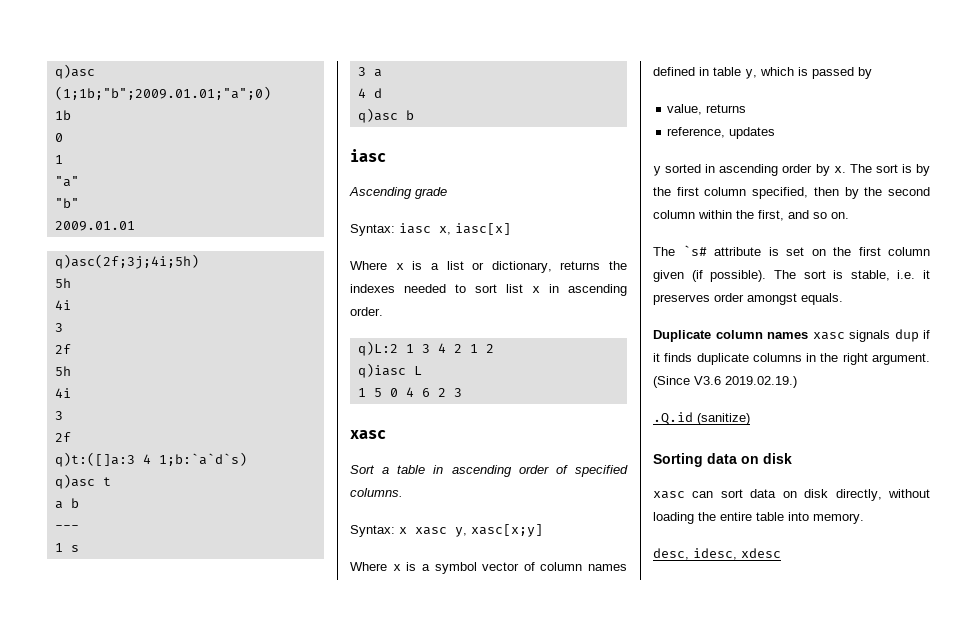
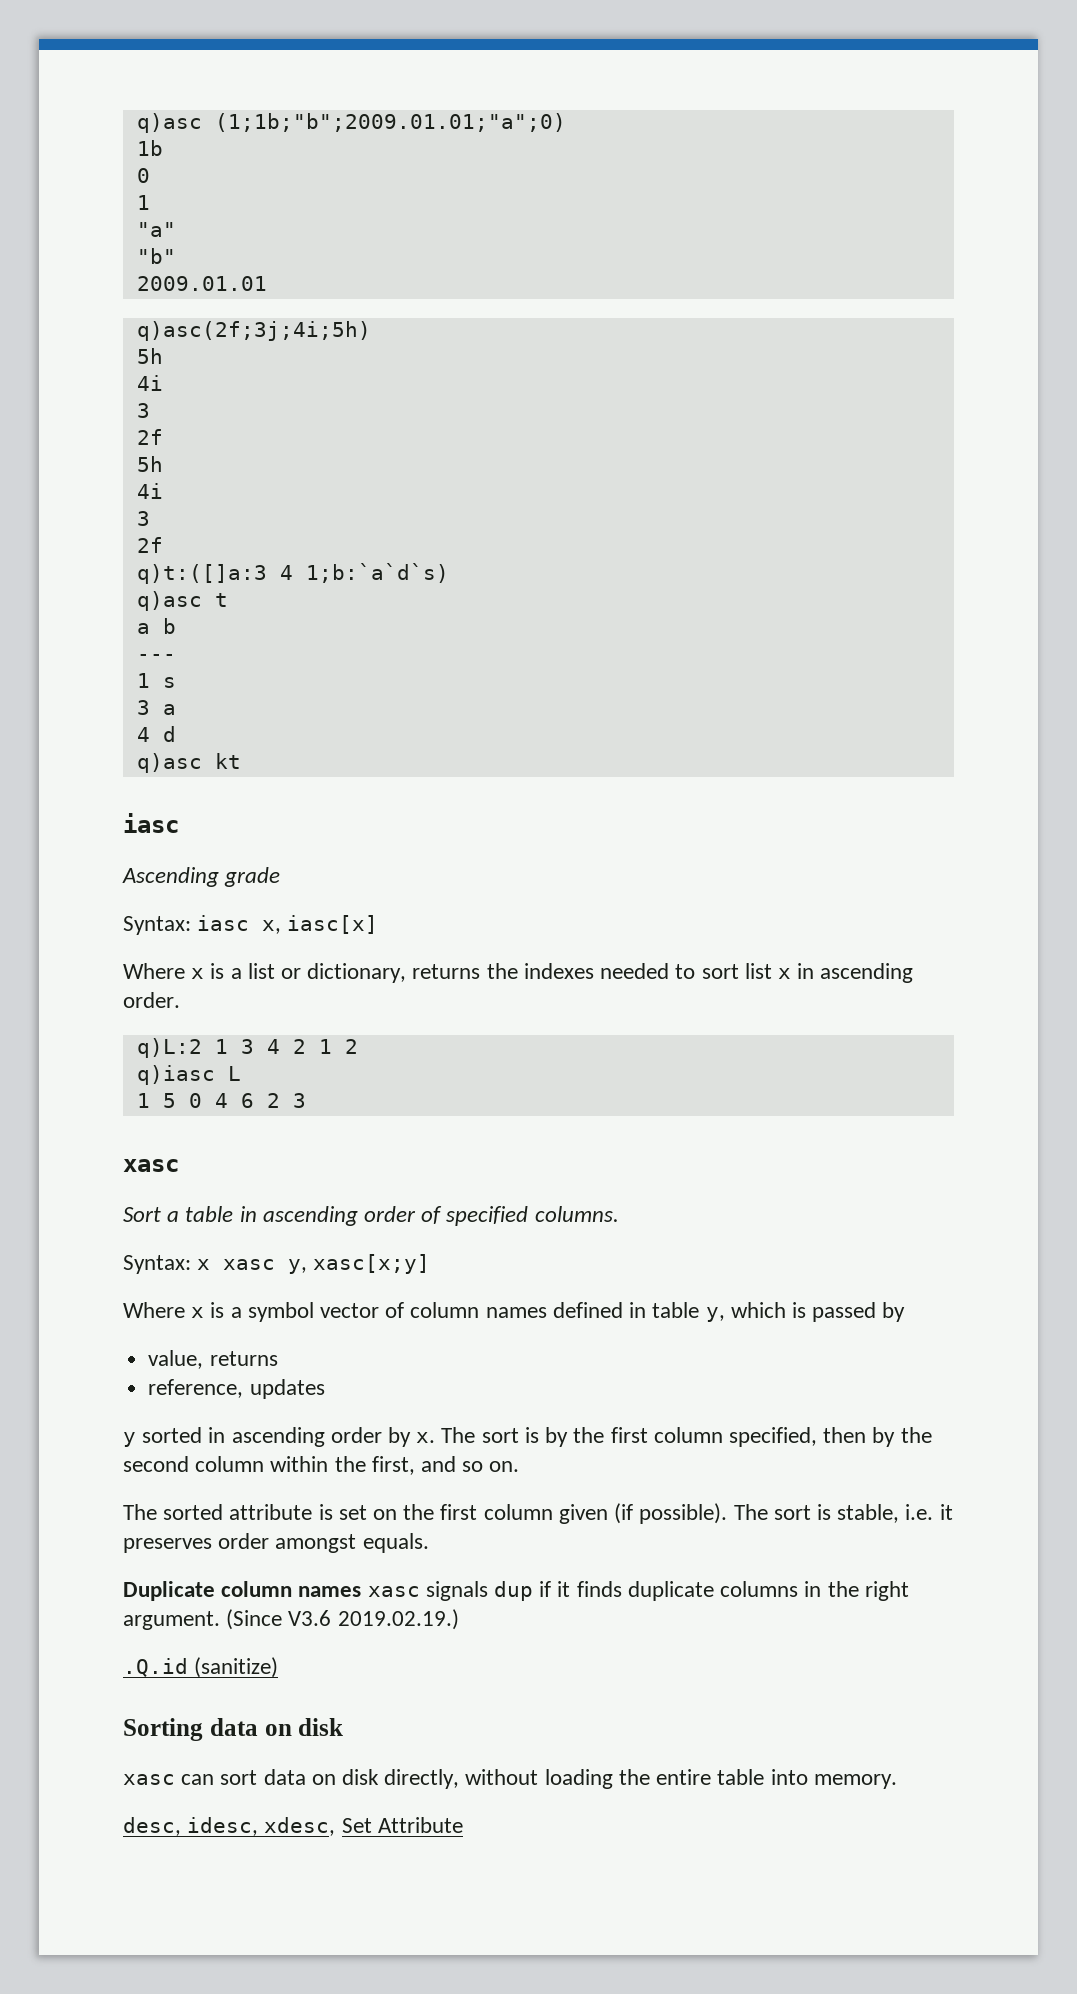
- q)asc b
+ q)asc kt
- The `s# attribute is set on the first column given (if possible).
+ The sorted attribute is set on the first column given (if possible).
- desc, idesc, xdesc
+ desc, idesc, xdesc, Set Attribute

